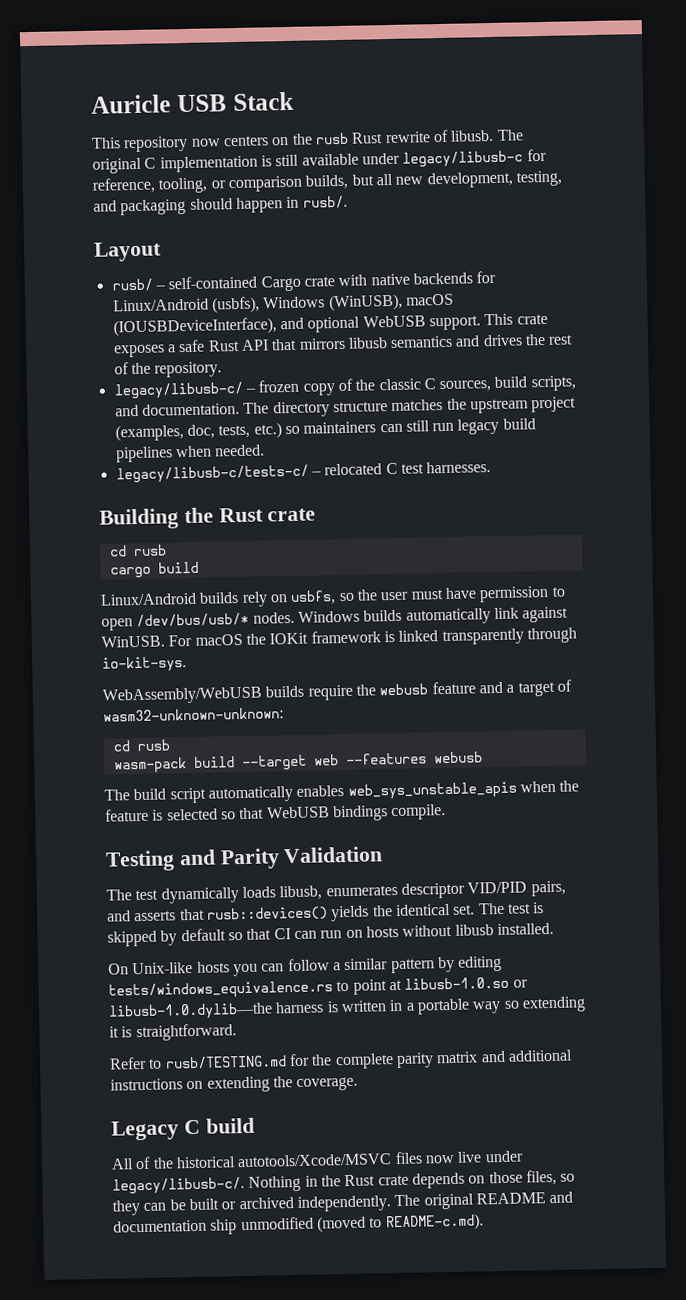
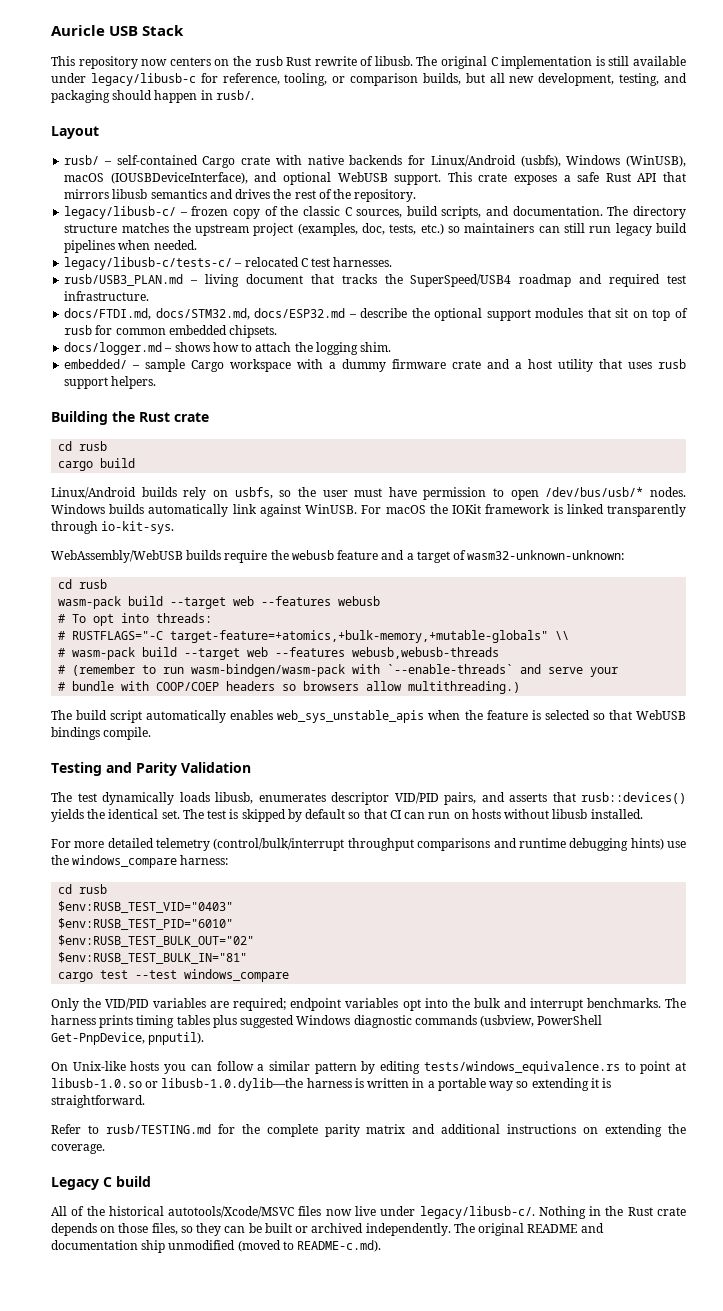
+ rusb/USB3_PLAN.md – living document that tracks the SuperSpeed/USB4 roadmap and required test infrastructure.
+ docs/FTDI.md, docs/STM32.md, docs/ESP32.md – describe the optional support modules that sit on top of rusb for common embedded chipsets.
+ docs/logger.md – shows how to attach the logging shim.
+ embedded/ – sample Cargo workspace with a dummy firmware crate and a host utility that uses rusb support helpers.
+ # To opt into threads:
+ # RUSTFLAGS="-C target-feature=+atomics,+bulk-memory,+mutable-globals" \\
+ # wasm-pack build --target web --features webusb,webusb-threads
+ # (remember to run wasm-bindgen/wasm-pack with `--enable-threads` and serve your
+ # bundle with COOP/COEP headers so browsers allow multithreading.)
+ For more detailed telemetry (control/bulk/interrupt throughput comparisons and runtime debugging hints) use the windows_compare harness:
+ cd rusb
+ $env:RUSB_TEST_VID="0403"
+ $env:RUSB_TEST_PID="6010"
+ $env:RUSB_TEST_BULK_OUT="02"
+ $env:RUSB_TEST_BULK_IN="81"
+ cargo test --test windows_compare
+ Only the VID/PID variables are required; endpoint variables opt into the bulk and interrupt benchmarks. The harness prints timing tables plus suggested Windows diagnostic commands (usbview, PowerShell Get-PnpDevice, pnputil).

